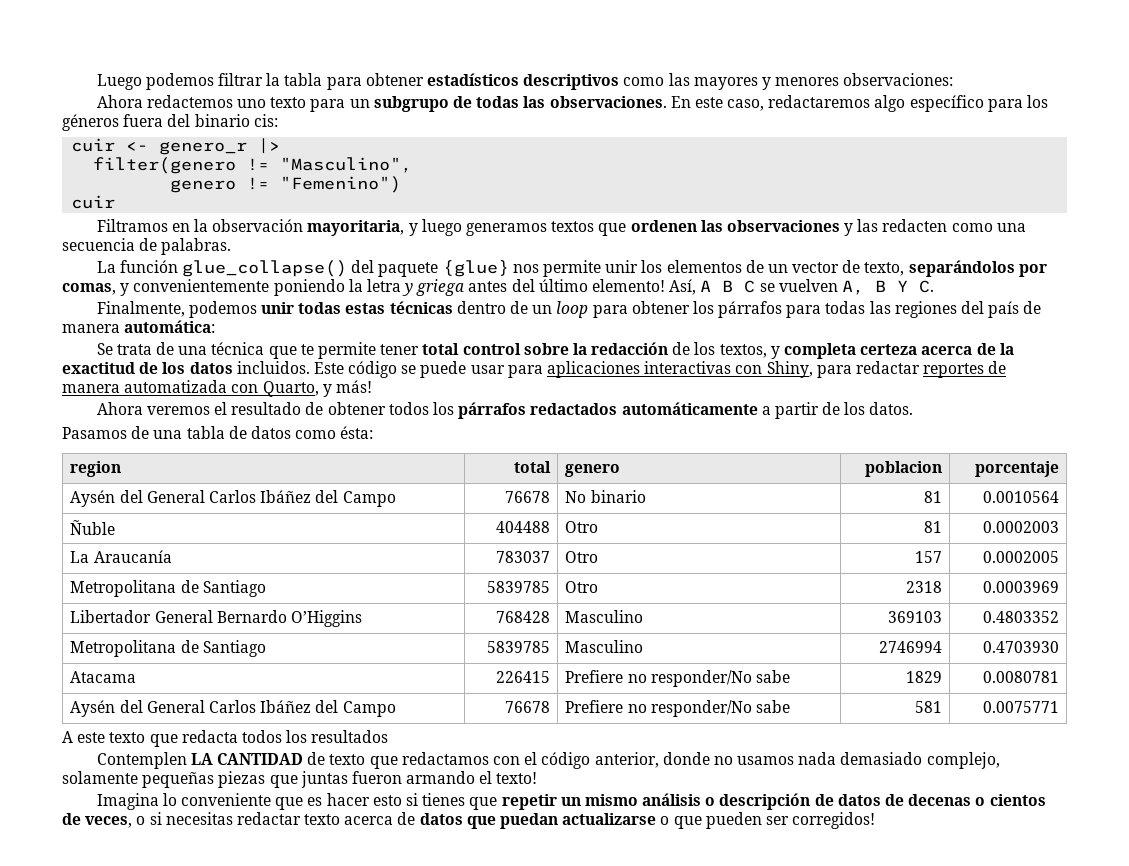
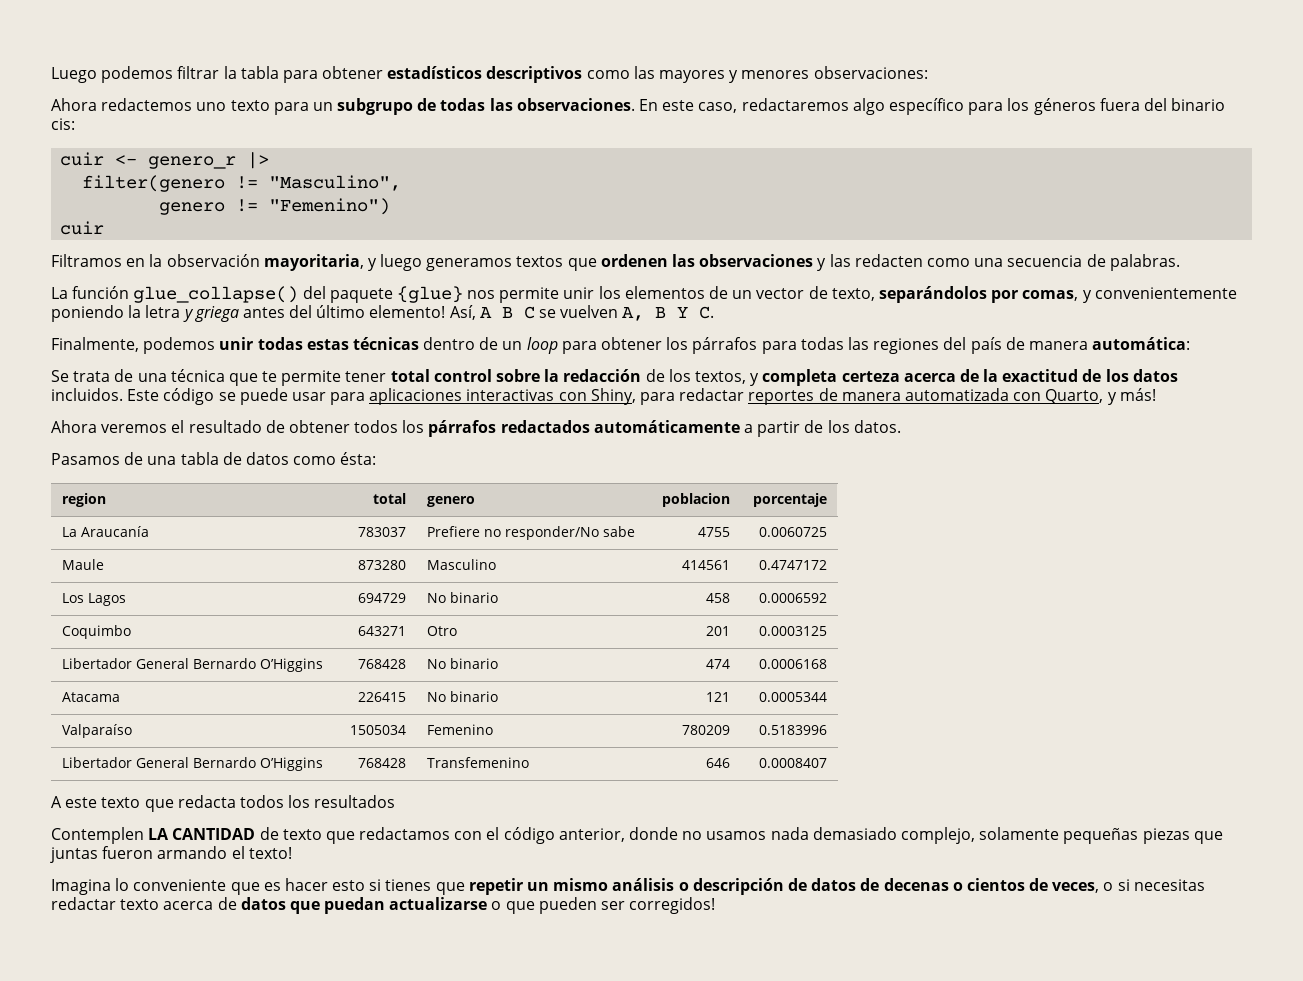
- Aysén del General Carlos Ibáñez del Campo | 76678 | No binario | 81 | 0.0010564
- Ñuble | 404488 | Otro | 81 | 0.0002003
- La Araucanía | 783037 | Otro | 157 | 0.0002005
- Metropolitana de Santiago | 5839785 | Otro | 2318 | 0.0003969
- Libertador General Bernardo O’Higgins | 768428 | Masculino | 369103 | 0.4803352
- Metropolitana de Santiago | 5839785 | Masculino | 2746994 | 0.4703930
- Atacama | 226415 | Prefiere no responder/No sabe | 1829 | 0.0080781
- Aysén del General Carlos Ibáñez del Campo | 76678 | Prefiere no responder/No sabe | 581 | 0.0075771
+ La Araucanía | 783037 | Prefiere no responder/No sabe | 4755 | 0.0060725
+ Maule | 873280 | Masculino | 414561 | 0.4747172
+ Los Lagos | 694729 | No binario | 458 | 0.0006592
+ Coquimbo | 643271 | Otro | 201 | 0.0003125
+ Libertador General Bernardo O’Higgins | 768428 | No binario | 474 | 0.0006168
+ Atacama | 226415 | No binario | 121 | 0.0005344
+ Valparaíso | 1505034 | Femenino | 780209 | 0.5183996
+ Libertador General Bernardo O’Higgins | 768428 | Transfemenino | 646 | 0.0008407

